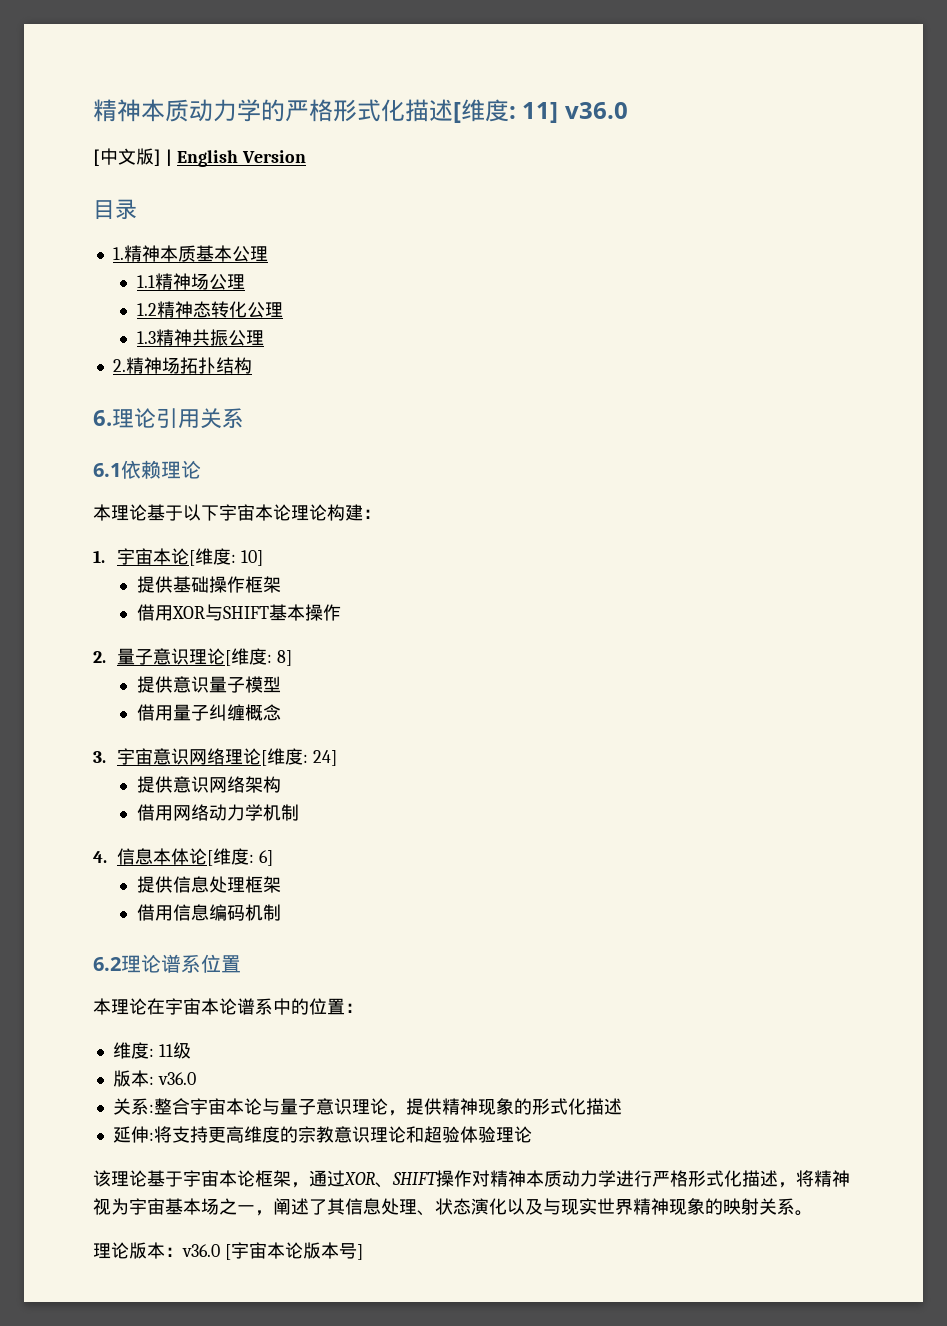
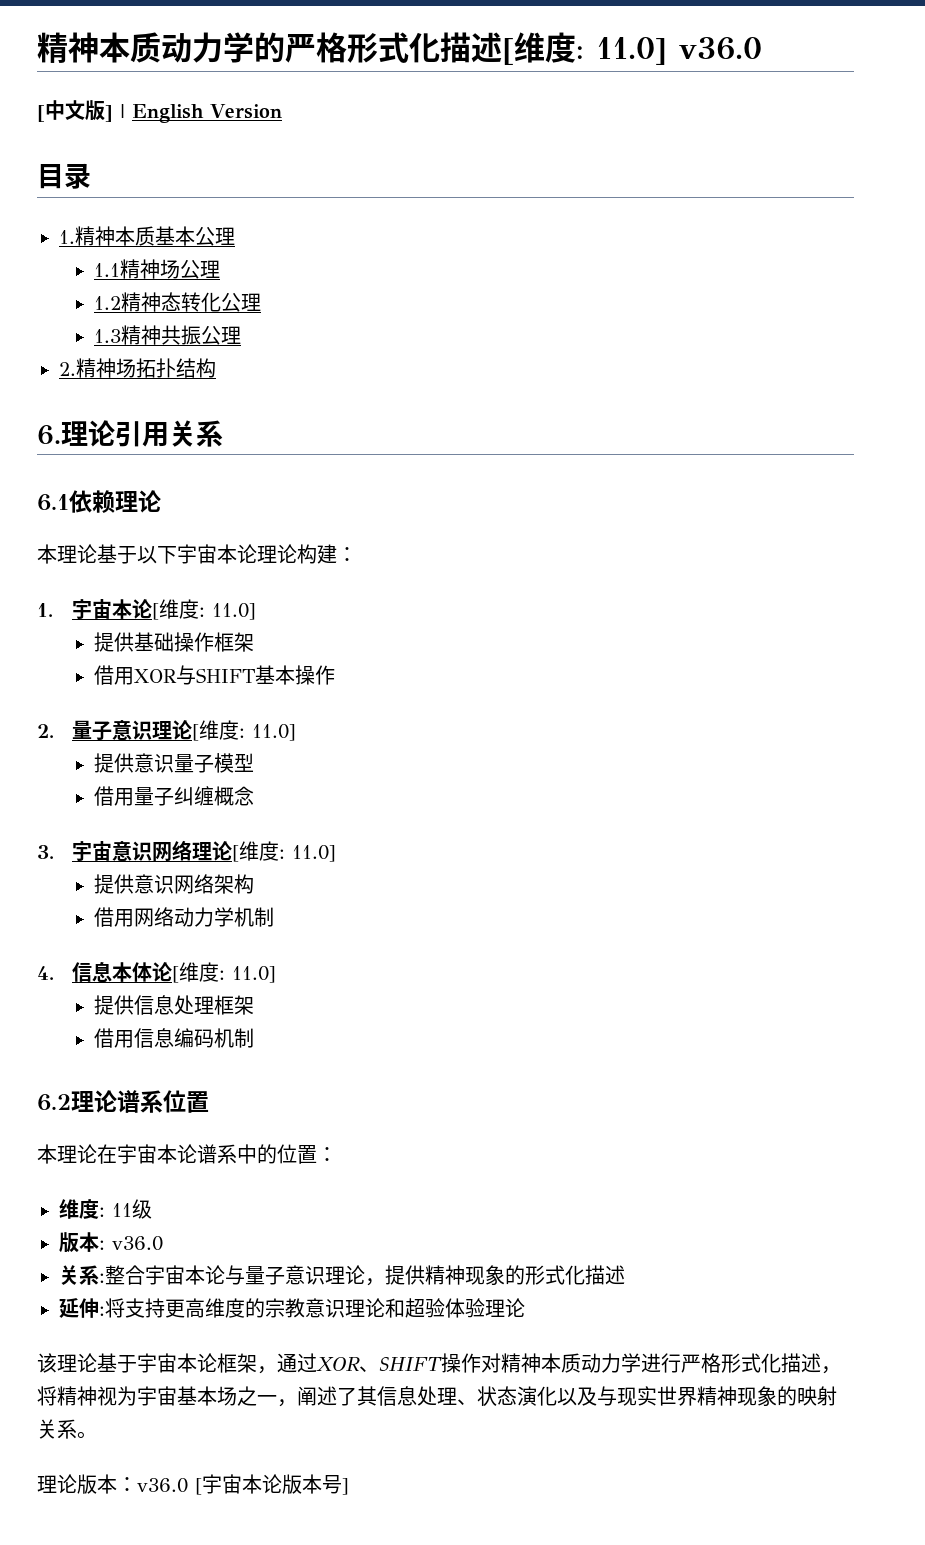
- 精神本质动力学的严格形式化描述[维度: 11] v36.0
+ 精神本质动力学的严格形式化描述[维度: 11.0] v36.0
- 1.宇宙本论[维度: 10]
+ 1.宇宙本论[维度: 11.0]
- 2.量子意识理论[维度: 8]
+ 2.量子意识理论[维度: 11.0]
- 3.宇宙意识网络理论[维度: 24]
+ 3.宇宙意识网络理论[维度: 11.0]
- 4.信息本体论[维度: 6]
+ 4.信息本体论[维度: 11.0]

